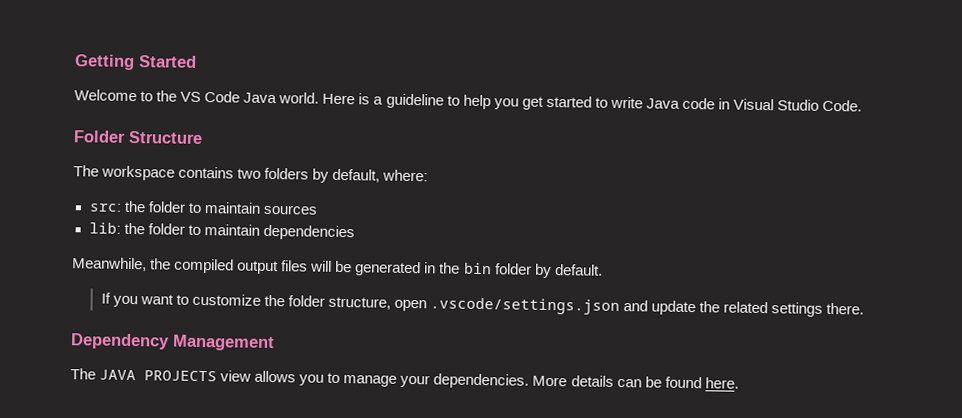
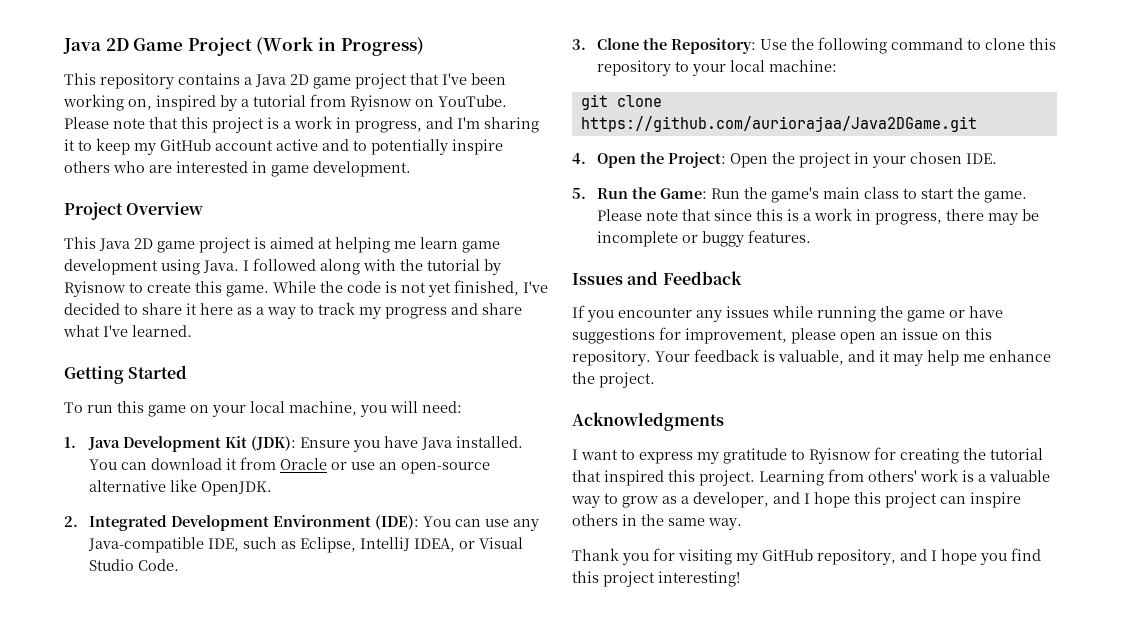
+ Java 2D Game Project (Work in Progress)
+ This repository contains a Java 2D game project that I've been working on, inspired by a tutorial from Ryisnow on YouTube. Please note that this project is a work in progress, and I'm sharing it to keep my GitHub account active and to potentially inspire others who are interested in game development.
+ Project Overview
+ This Java 2D game project is aimed at helping me learn game development using Java. I followed along with the tutorial by Ryisnow to create this game. While the code is not yet finished, I've decided to share it here as a way to track my progress and share what I've learned.
  Getting Started
- Welcome to the VS Code Java world. Here is a guideline to help you get started to write Java code in Visual Studio Code.
- Folder Structure
- The workspace contains two folders by default, where:
- src: the folder to maintain sources
- lib: the folder to maintain dependencies
- Meanwhile, the compiled output files will be generated in the bin folder by default.
- If you want to customize the folder structure, open .vscode/settings.json and update the related settings there.
- Dependency Management
- The JAVA PROJECTS view allows you to manage your dependencies. More details can be found here.
+ To run this game on your local machine, you will need:
+ 1. Java Development Kit (JDK): Ensure you have Java installed. You can download it from Oracle or use an open-source alternative like OpenJDK.
+ 2. Integrated Development Environment (IDE): You can use any Java-compatible IDE, such as Eclipse, IntelliJ IDEA, or Visual Studio Code.
+ 3. Clone the Repository: Use the following command to clone this repository to your local machine:
+ git clone https://github.com/auriorajaa/Java2DGame.git
+ 4. Open the Project: Open the project in your chosen IDE.
+ 5. Run the Game: Run the game's main class to start the game. Please note that since this is a work in progress, there may be incomplete or buggy features.
+ Issues and Feedback
+ If you encounter any issues while running the game or have suggestions for improvement, please open an issue on this repository. Your feedback is valuable, and it may help me enhance the project.
+ Acknowledgments
+ I want to express my gratitude to Ryisnow for creating the tutorial that inspired this project. Learning from others' work is a valuable way to grow as a developer, and I hope this project can inspire others in the same way.
+ Thank you for visiting my GitHub repository, and I hope you find this project interesting!

